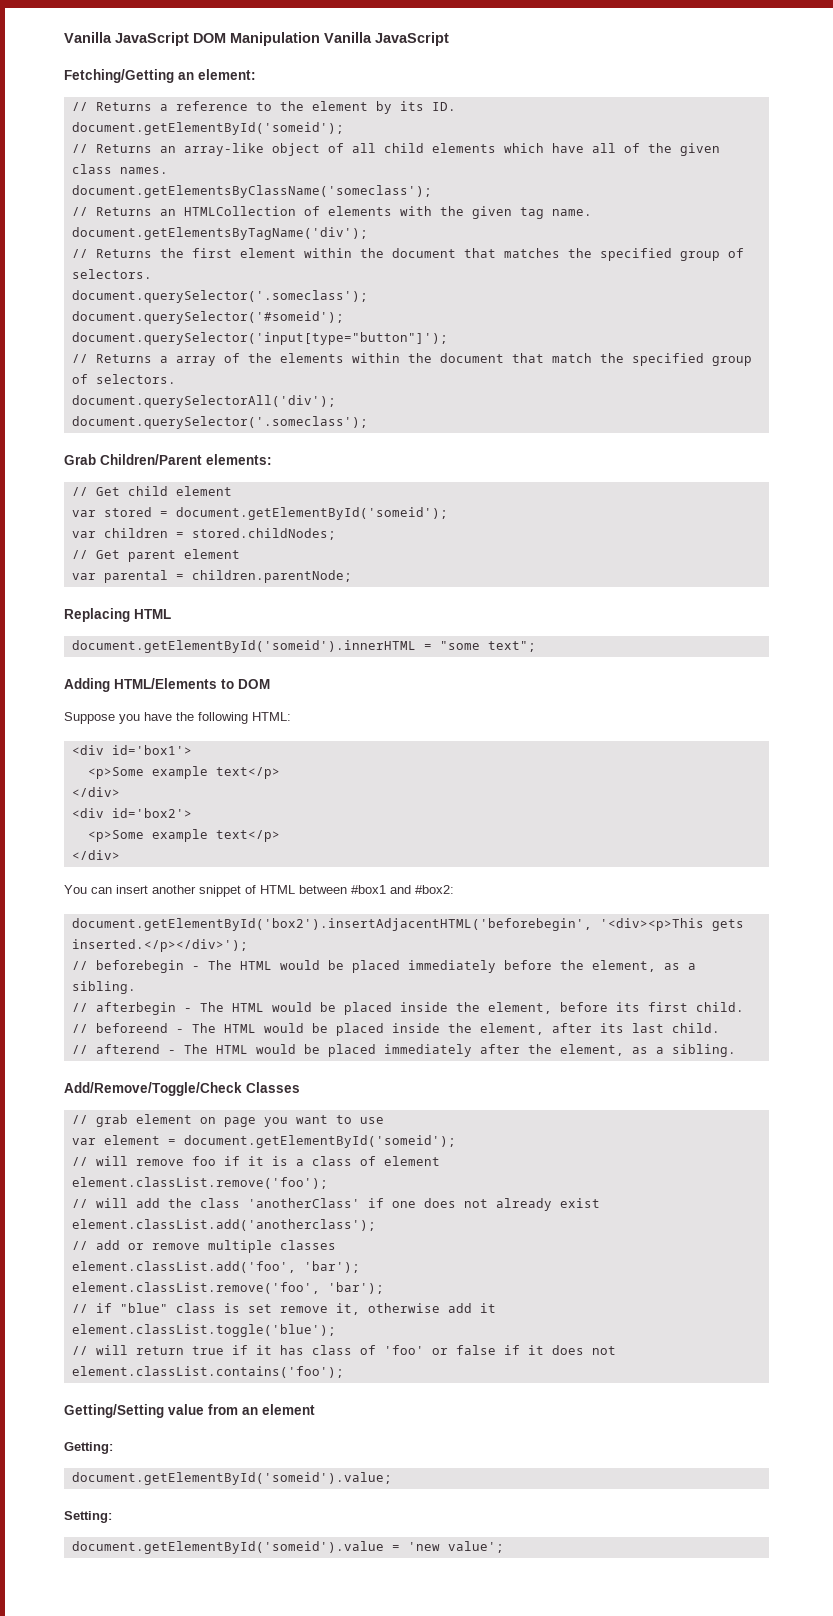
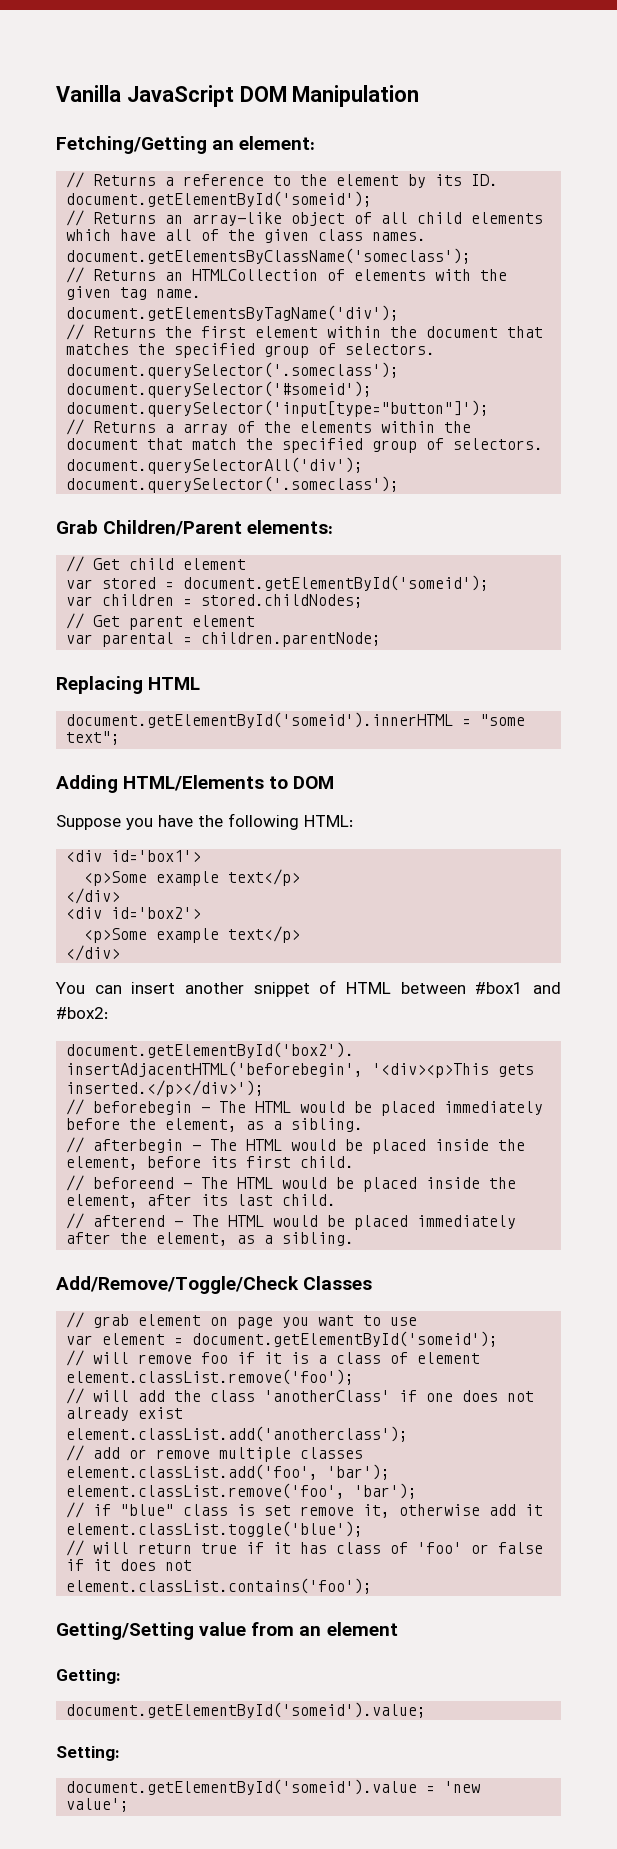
- Vanilla JavaScript DOM Manipulation Vanilla JavaScript
+ Vanilla JavaScript DOM Manipulation

